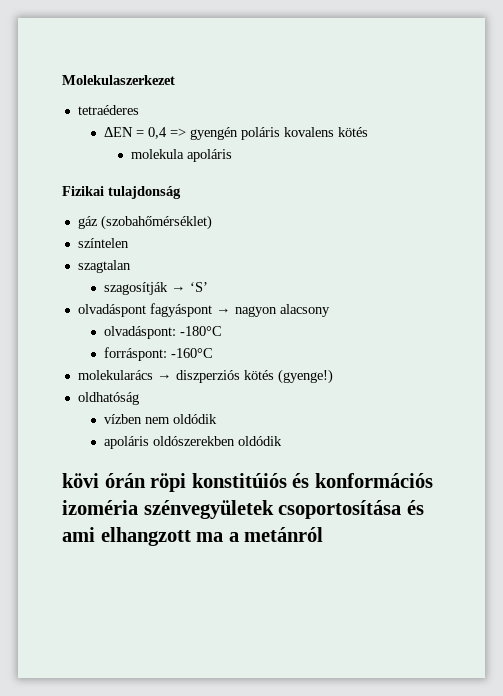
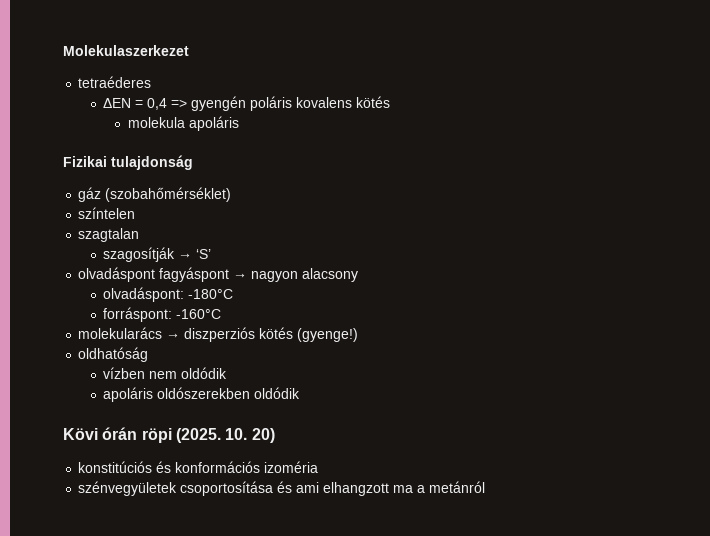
- kövi órán röpi konstitúiós és konformációs izoméria szénvegyületek csoportosítása és ami elhangzott ma a metánról
+ Kövi órán röpi (2025. 10. 20)
+ konstitúciós és konformációs izoméria
+ szénvegyületek csoportosítása és ami elhangzott ma a metánról

